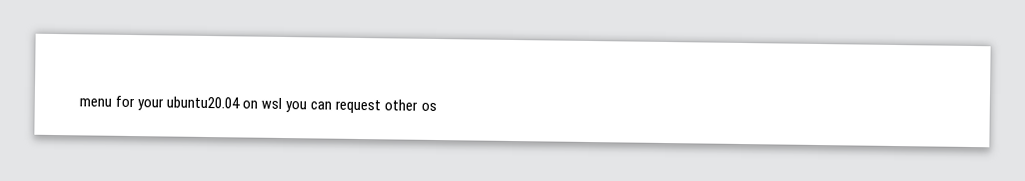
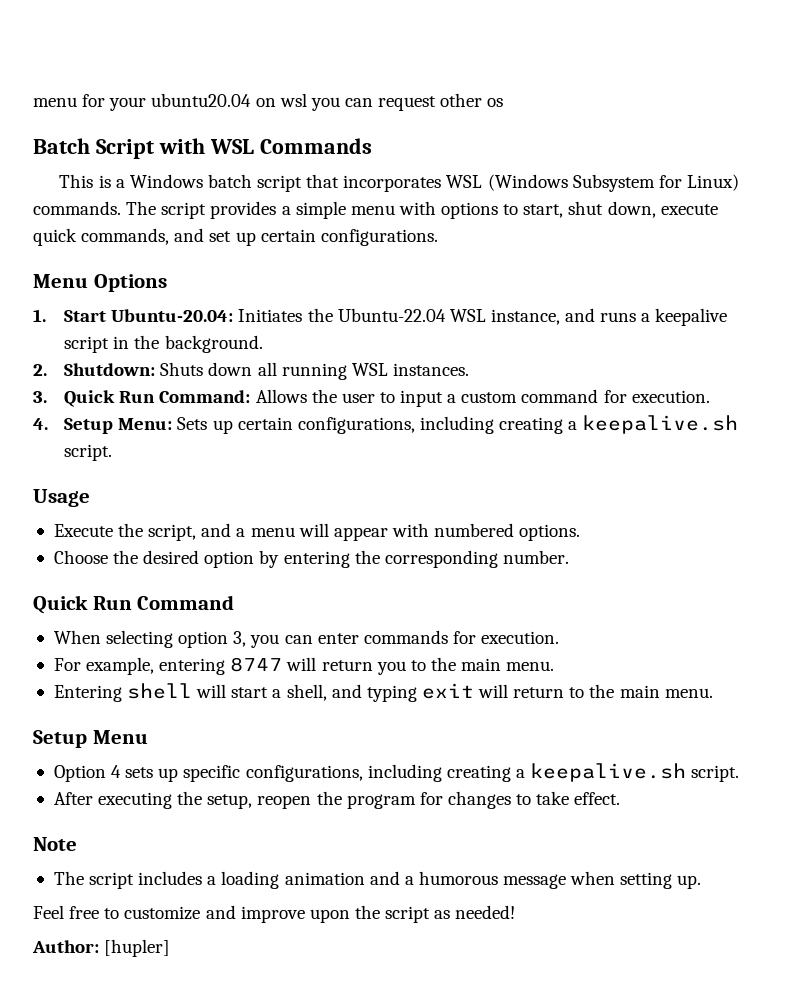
+ Batch Script with WSL Commands
+ This is a Windows batch script that incorporates WSL (Windows Subsystem for Linux) commands. The script provides a simple menu with options to start, shut down, execute quick commands, and set up certain configurations.
+ Menu Options
+ 1. Start Ubuntu-20.04: Initiates the Ubuntu-22.04 WSL instance, and runs a keepalive script in the background.
+ 2. Shutdown: Shuts down all running WSL instances.
+ 3. Quick Run Command: Allows the user to input a custom command for execution.
+ 4. Setup Menu: Sets up certain configurations, including creating a keepalive.sh script.
+ Usage
+ Execute the script, and a menu will appear with numbered options.
+ Choose the desired option by entering the corresponding number.
+ Quick Run Command
+ When selecting option 3, you can enter commands for execution.
+ For example, entering 8747 will return you to the main menu.
+ Entering shell will start a shell, and typing exit will return to the main menu.
+ Setup Menu
+ Option 4 sets up specific configurations, including creating a keepalive.sh script.
+ After executing the setup, reopen the program for changes to take effect.
+ Note
+ The script includes a loading animation and a humorous message when setting up.
+ Feel free to customize and improve upon the script as needed!
+ Author: [hupler]

